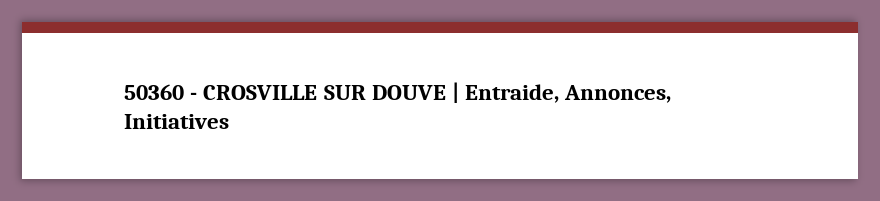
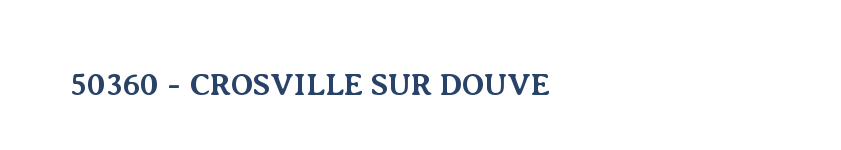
- 50360 - CROSVILLE SUR DOUVE | Entraide, Annonces, Initiatives
+ 50360 - CROSVILLE SUR DOUVE

